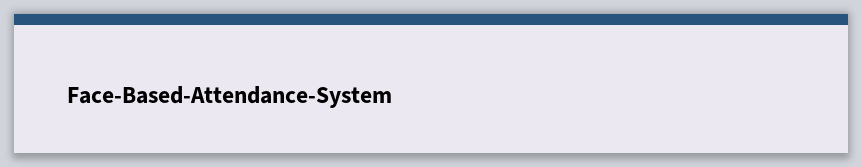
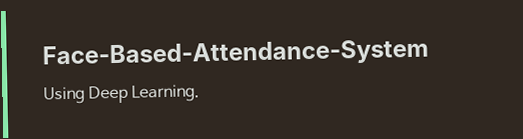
+ Using Deep Learning.

